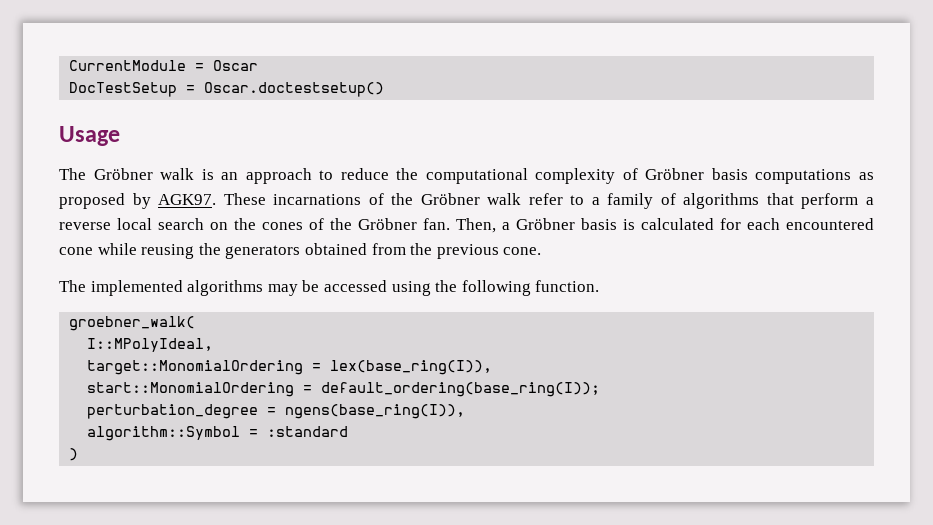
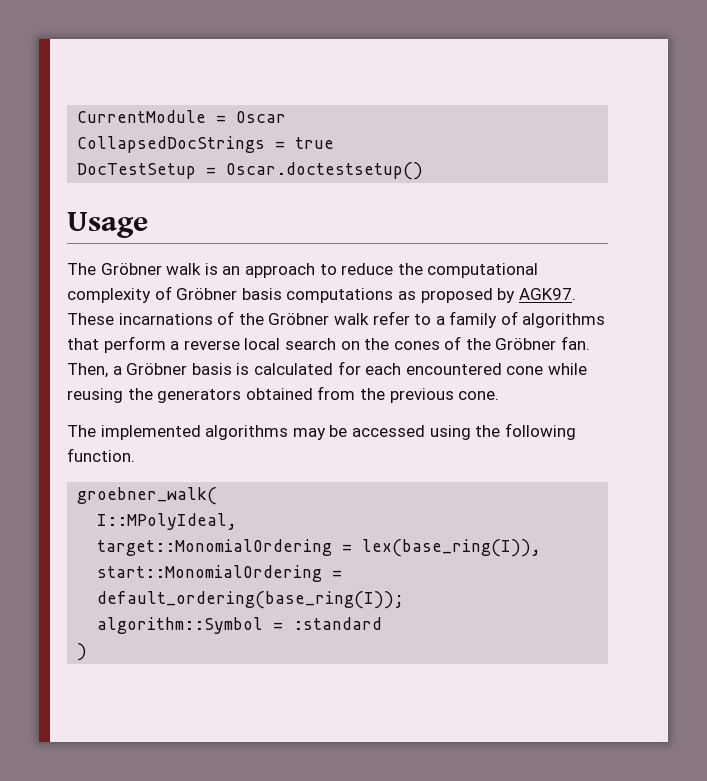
+ CollapsedDocStrings = true
- perturbation_degree = ngens(base_ring(I)),

